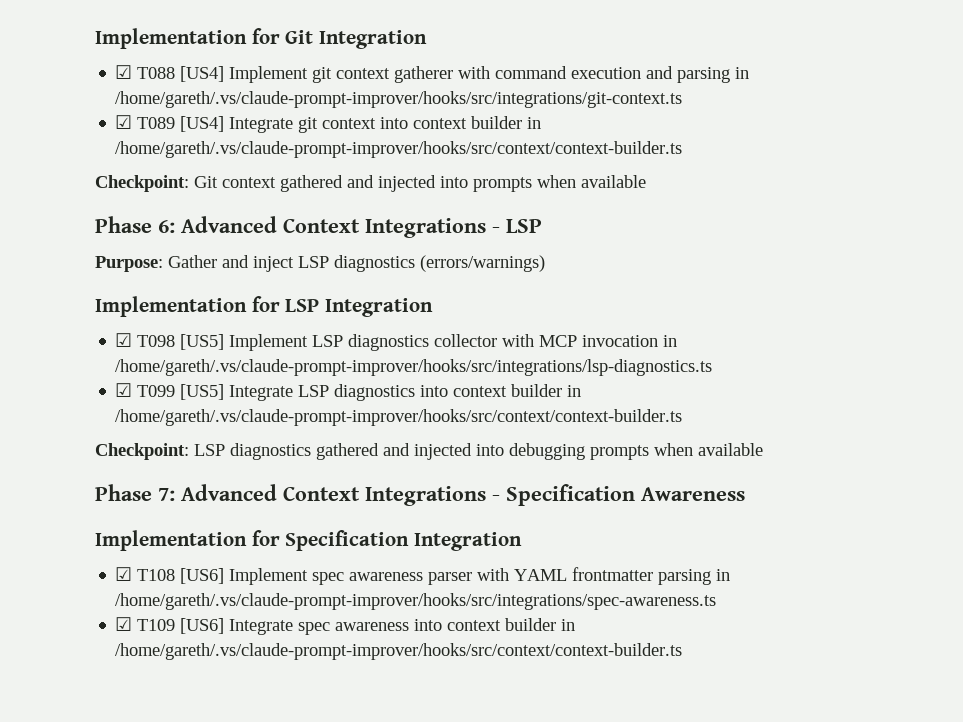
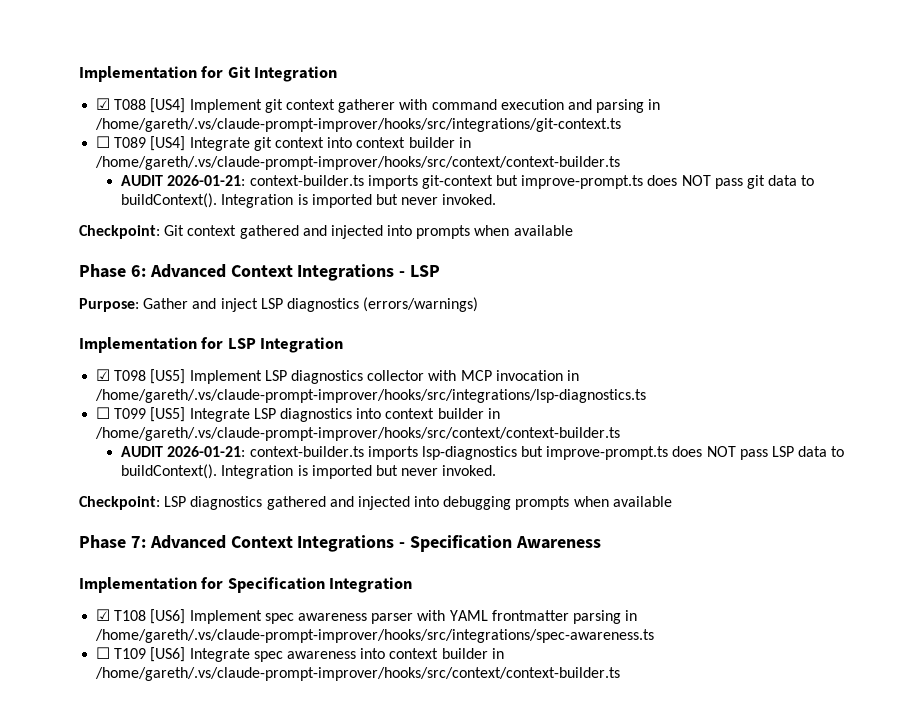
- ☑ T089 [US4] Integrate git context into context builder in /home/gareth/.vs/claude-prompt-improver/hooks/src/context/context-builder.ts
+ ☐ T089 [US4] Integrate git context into context builder in /home/gareth/.vs/claude-prompt-improver/hooks/src/context/context-builder.ts
+ AUDIT 2026-01-21: context-builder.ts imports git-context but improve-prompt.ts does NOT pass git data to buildContext(). Integration is imported but never invoked.
- ☑ T099 [US5] Integrate LSP diagnostics into context builder in /home/gareth/.vs/claude-prompt-improver/hooks/src/context/context-builder.ts
+ ☐ T099 [US5] Integrate LSP diagnostics into context builder in /home/gareth/.vs/claude-prompt-improver/hooks/src/context/context-builder.ts
+ AUDIT 2026-01-21: context-builder.ts imports lsp-diagnostics but improve-prompt.ts does NOT pass LSP data to buildContext(). Integration is imported but never invoked.
- ☑ T109 [US6] Integrate spec awareness into context builder in /home/gareth/.vs/claude-prompt-improver/hooks/src/context/context-builder.ts
+ ☐ T109 [US6] Integrate spec awareness into context builder in /home/gareth/.vs/claude-prompt-improver/hooks/src/context/context-builder.ts

